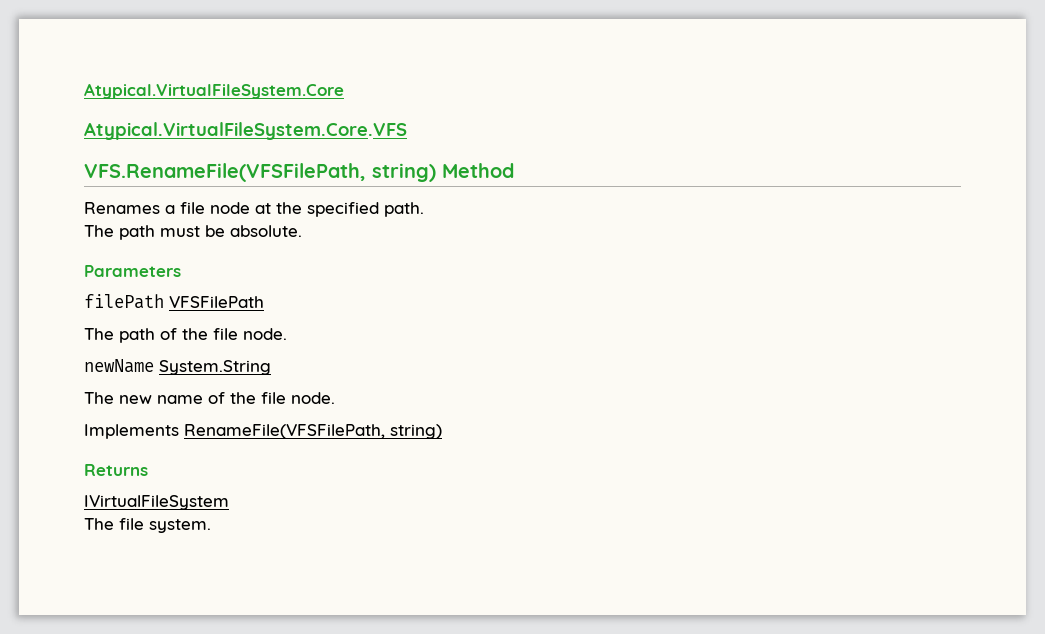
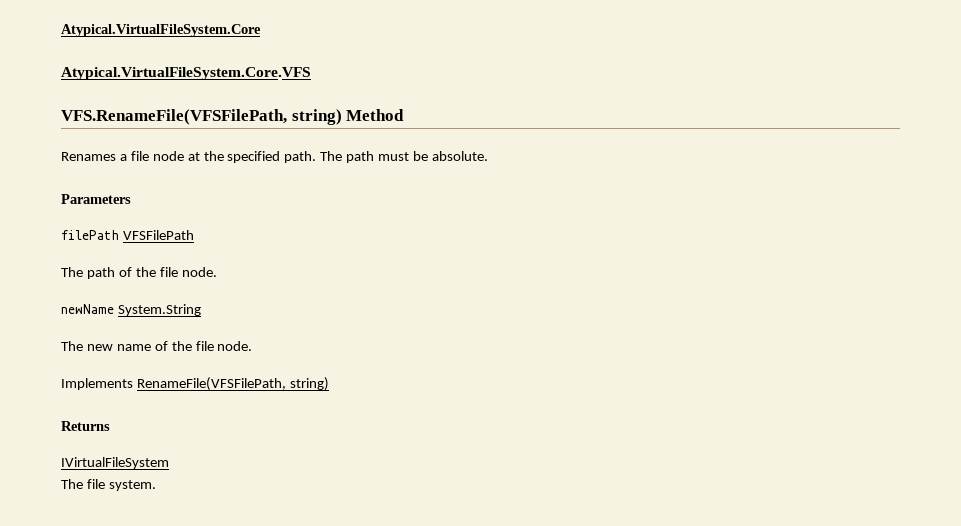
- Renames a file node at the specified path.
- The path must be absolute.
+ Renames a file node at the specified path. The path must be absolute.

